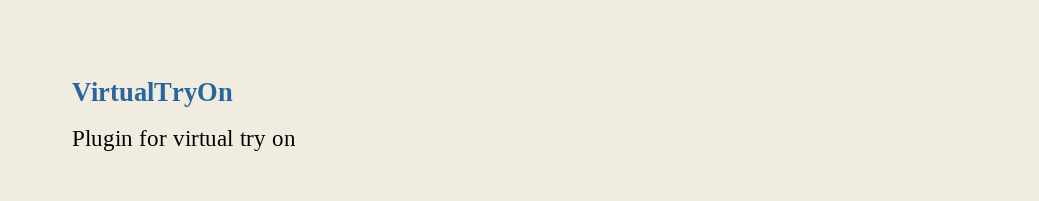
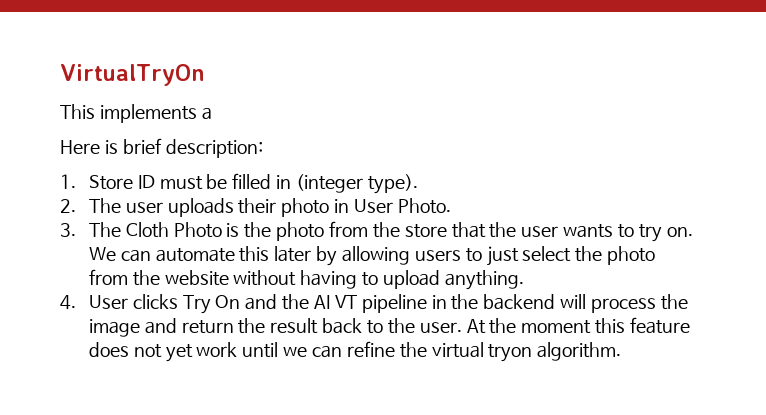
- Plugin for virtual try on
+ This implements a
+ Here is brief description:
+ 1. Store ID must be filled in (integer type).
+ 2. The user uploads their photo in User Photo.
+ 3. The Cloth Photo is the photo from the store that the user wants to try on. We can automate this later by allowing users to just select the photo from the website without having to upload anything.
+ 4. User clicks Try On and the AI VT pipeline in the backend will process the image and return the result back to the user. At the moment this feature does not yet work until we can refine the virtual tryon algorithm.

